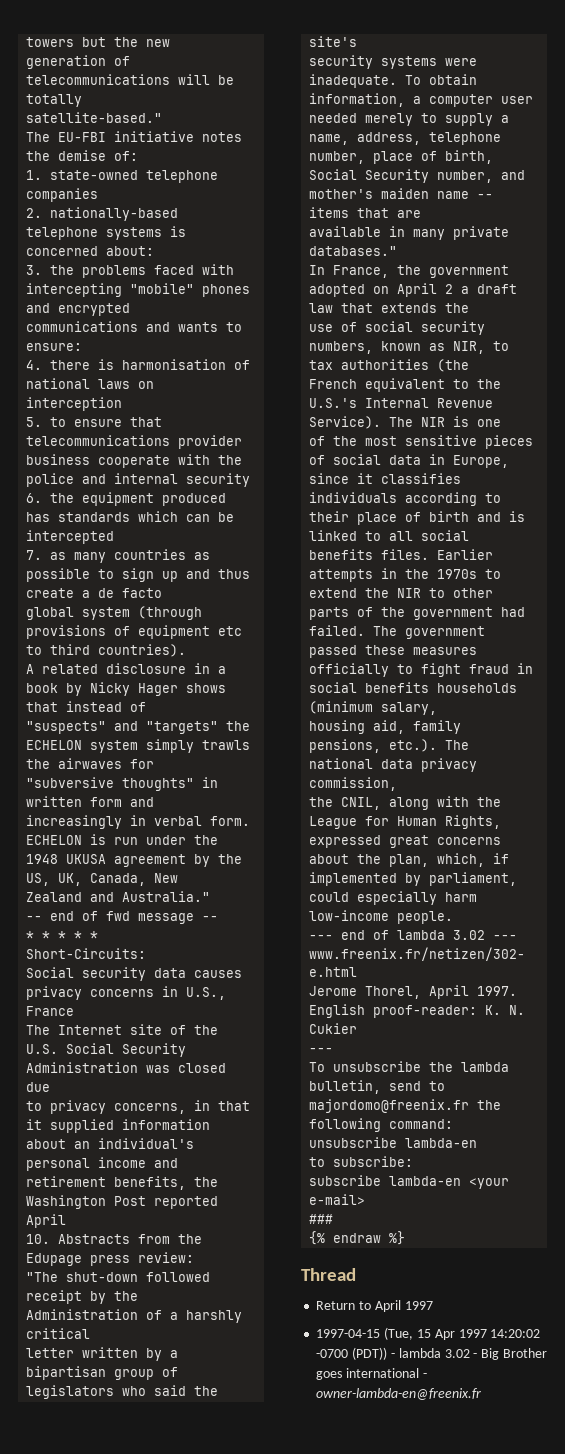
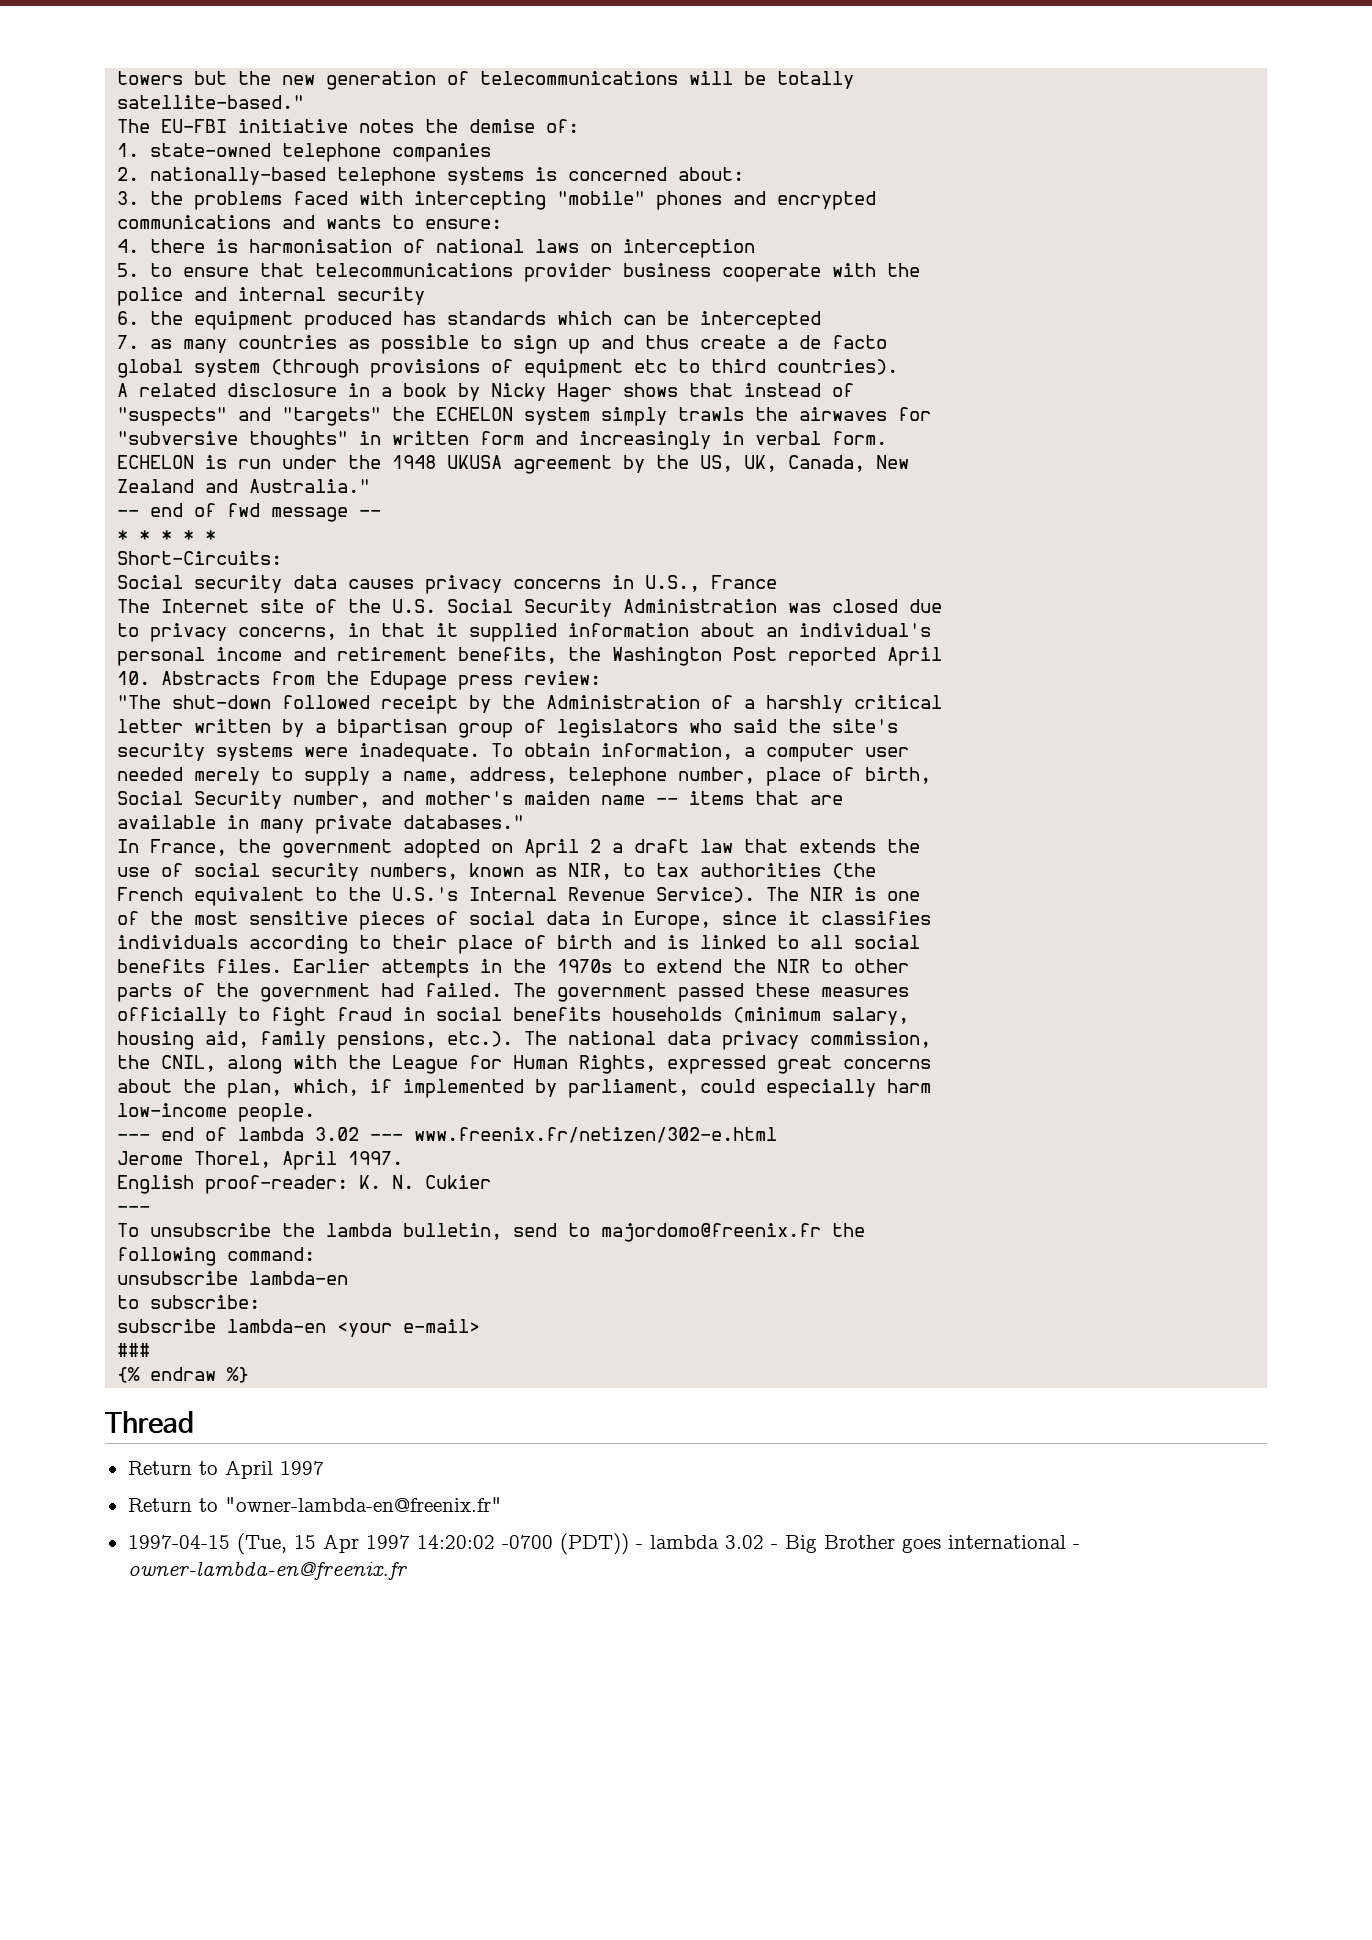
+ Return to "owner-lambda-en@freenix.fr"

